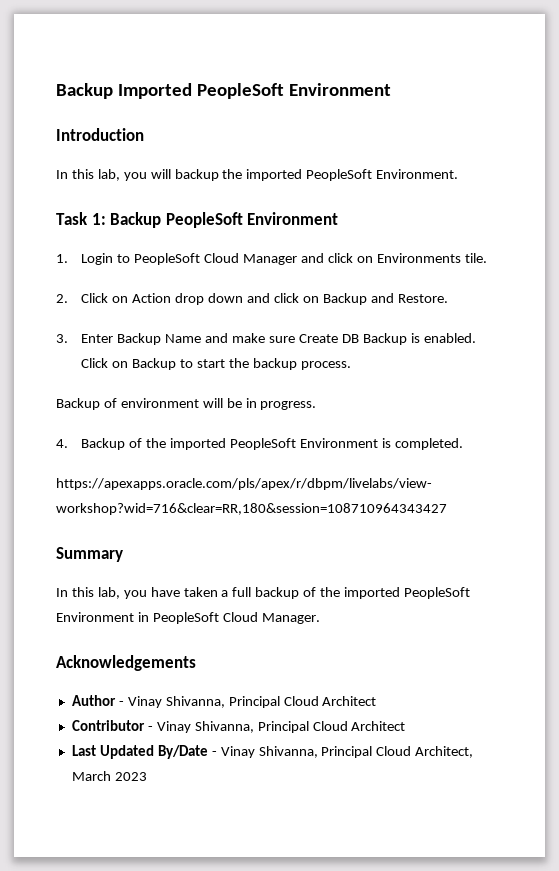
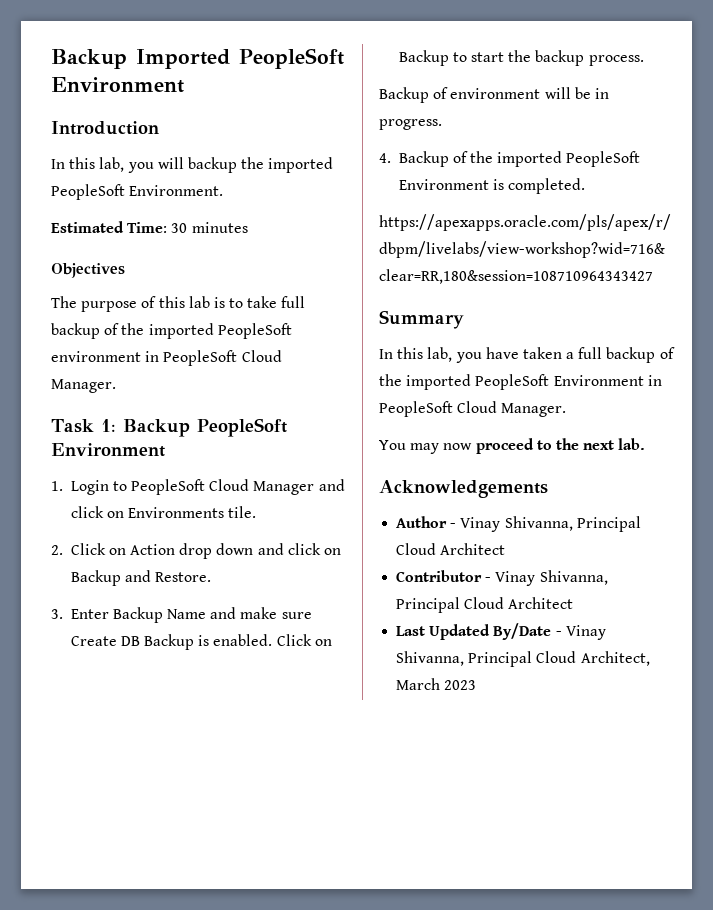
+ Estimated Time: 30 minutes
+ Objectives
+ The purpose of this lab is to take full backup of the imported PeopleSoft environment in PeopleSoft Cloud Manager.
+ You may now proceed to the next lab.

